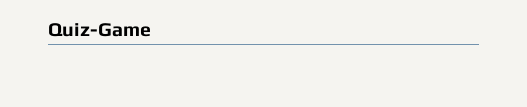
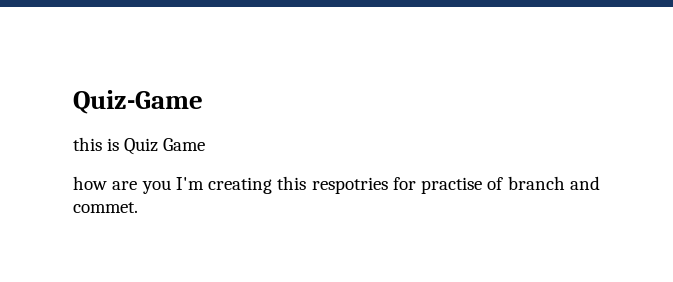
+ this is Quiz Game
+ how are you I'm creating this respotries for practise of branch and commet.

